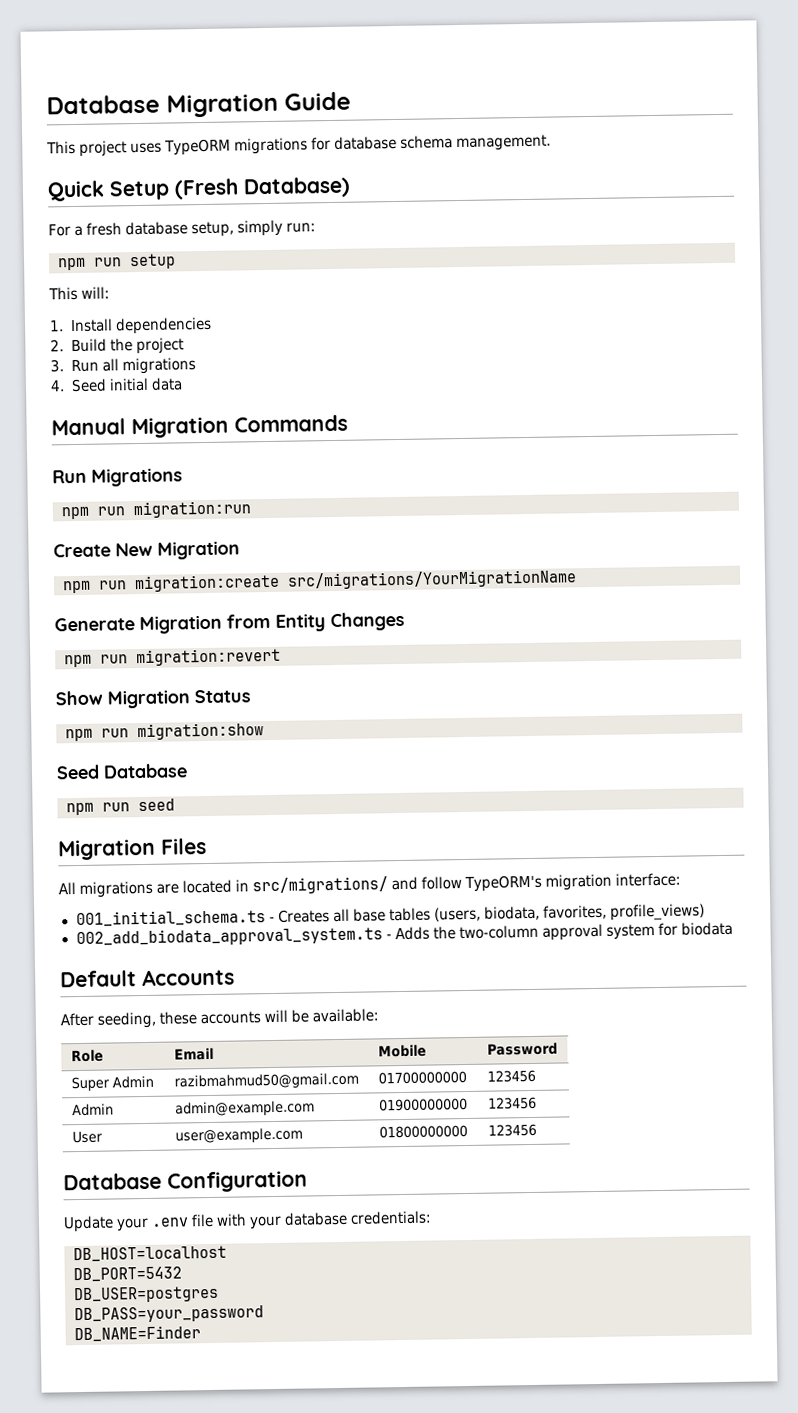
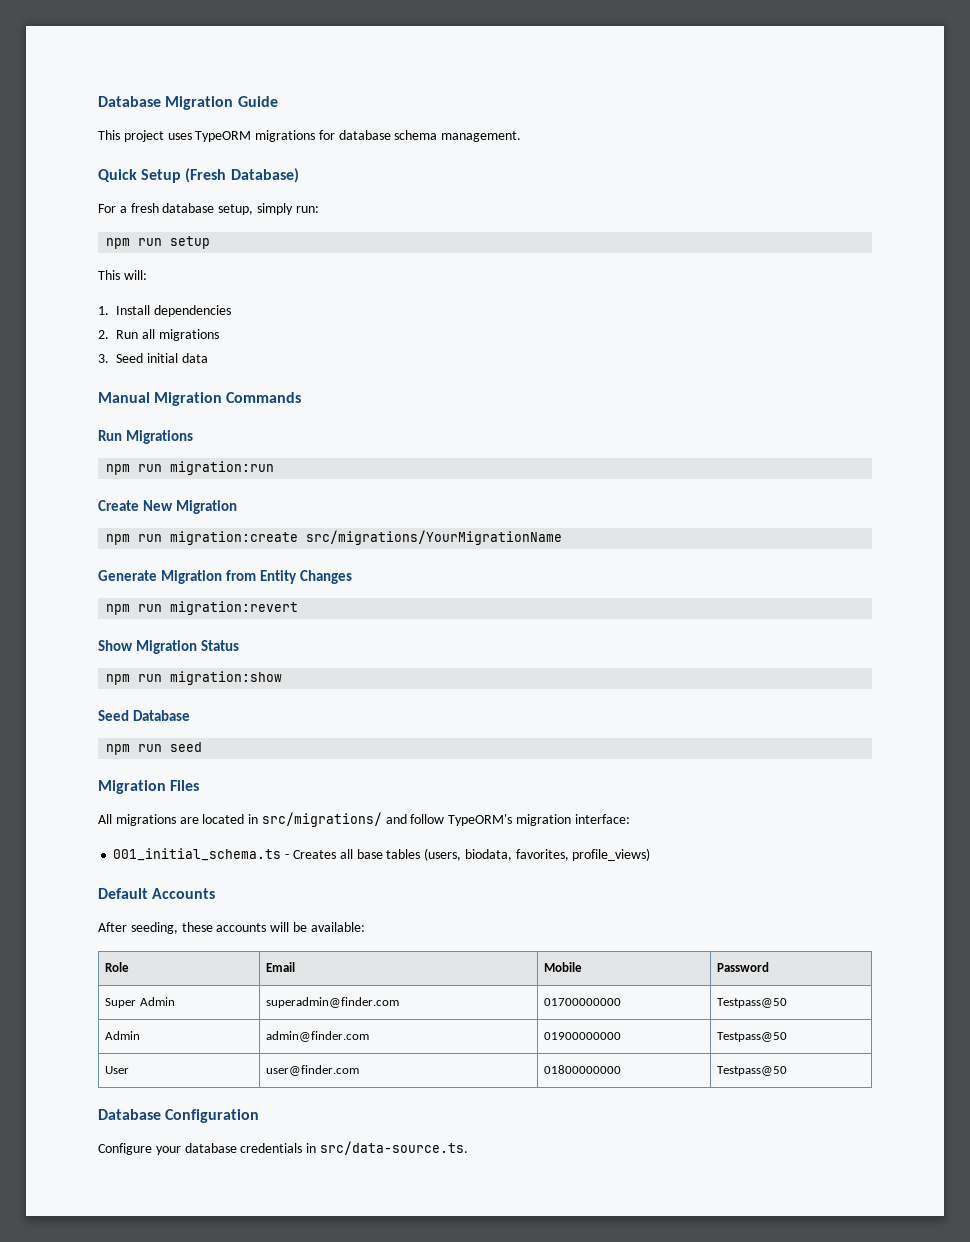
- 2. Build the project
- 3. Run all migrations
+ 2. Run all migrations
- 4. Seed initial data
+ 3. Seed initial data
- 002_add_biodata_approval_system.ts - Adds the two-column approval system for biodata
- Super Admin | razibmahmud50@gmail.com | 01700000000 | 123456
- Admin | admin@example.com | 01900000000 | 123456
+ Super Admin | superadmin@finder.com | 01700000000 | Testpass@50
+ Admin | admin@finder.com | 01900000000 | Testpass@50
- User | user@example.com | 01800000000 | 123456
+ User | user@finder.com | 01800000000 | Testpass@50
- Update your .env file with your database credentials:
- DB_HOST=localhost
- DB_PORT=5432
- DB_USER=postgres
- DB_PASS=your_password
- DB_NAME=Finder
+ Configure your database credentials in src/data-source.ts.

